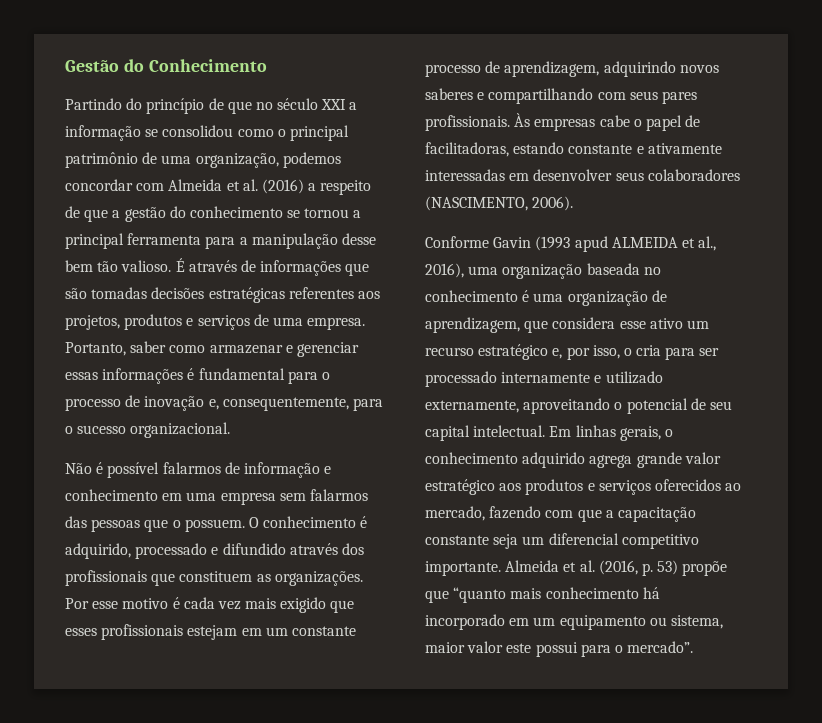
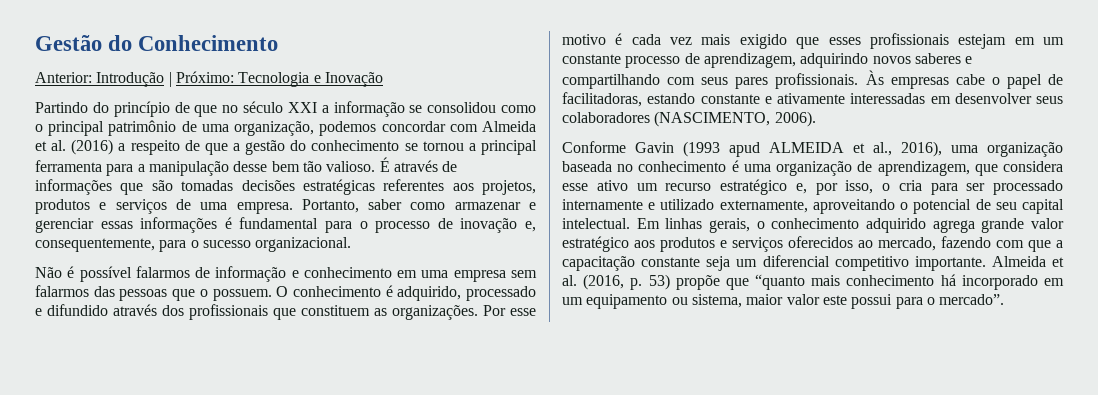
+ Anterior: Introdução | Próximo: Tecnologia e Inovação

